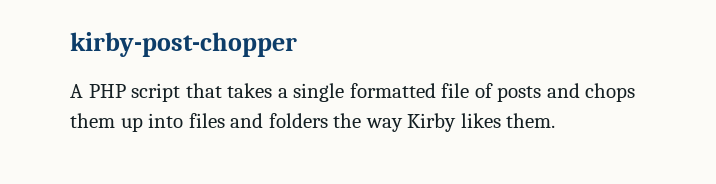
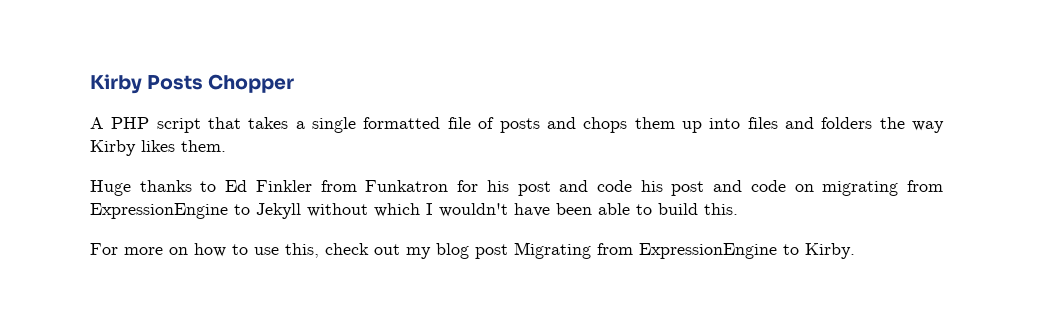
- kirby-post-chopper
+ Kirby Posts Chopper
+ Huge thanks to Ed Finkler from Funkatron for his post and code his post and code on migrating from ExpressionEngine to Jekyll without which I wouldn't have been able to build this.
+ For more on how to use this, check out my blog post Migrating from ExpressionEngine to Kirby.

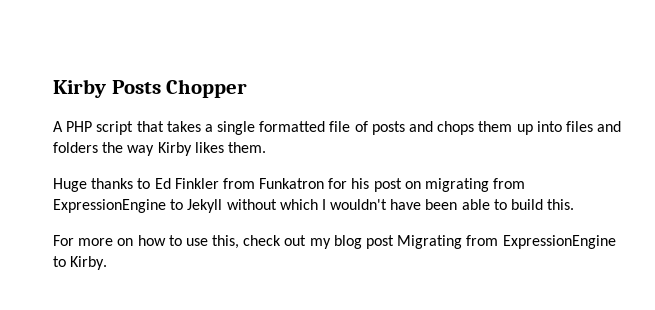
- Huge thanks to Ed Finkler from Funkatron for his post and code his post and code on migrating from ExpressionEngine to Jekyll without which I wouldn't have been able to build this.
+ Huge thanks to Ed Finkler from Funkatron for his post on migrating from ExpressionEngine to Jekyll without which I wouldn't have been able to build this.

